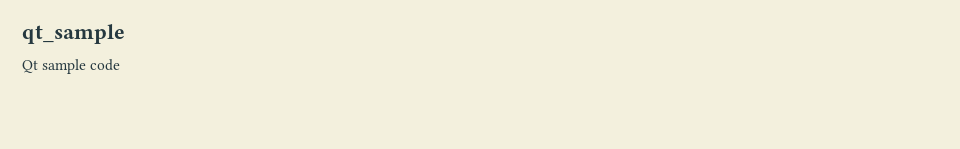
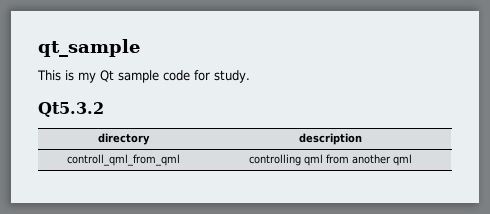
- Qt sample code
+ This is my Qt sample code for study.
+ Qt5.3.2
+ directory | description
+ controll_qml_from_qml | controlling qml from another qml

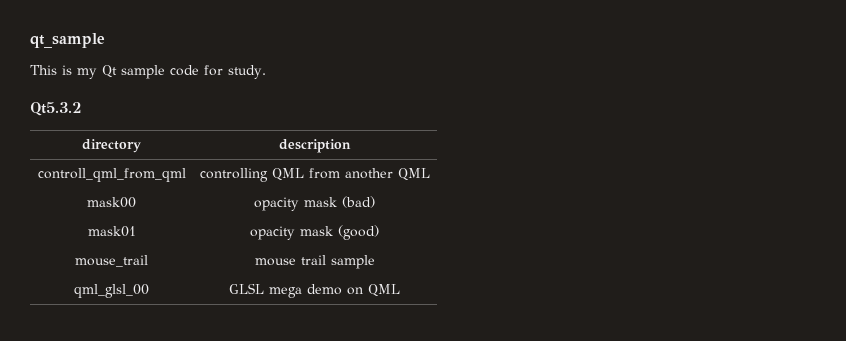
- controll_qml_from_qml | controlling qml from another qml
+ controll_qml_from_qml | controlling QML from another QML
+ mask00 | opacity mask (bad)
+ mask01 | opacity mask (good)
+ mouse_trail | mouse trail sample
+ qml_glsl_00 | GLSL mega demo on QML

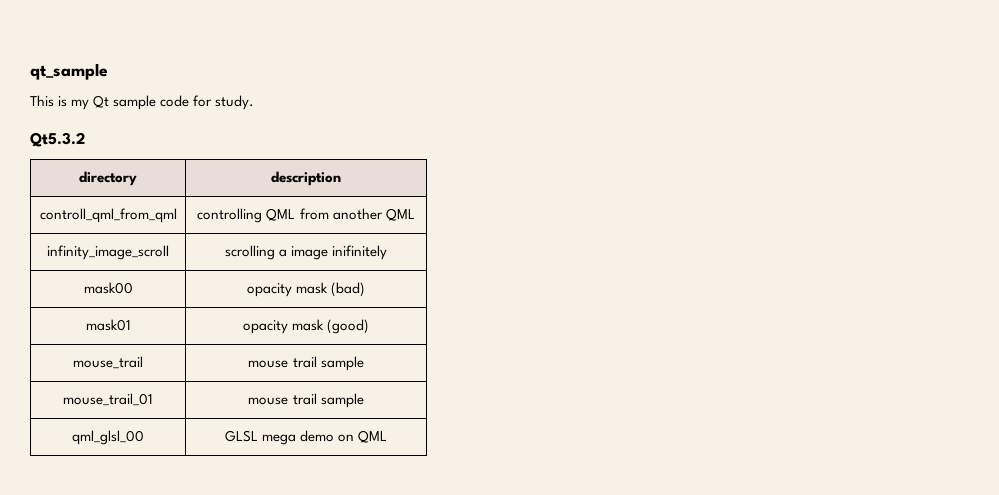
+ infinity_image_scroll | scrolling a image inifinitely
+ mouse_trail_01 | mouse trail sample

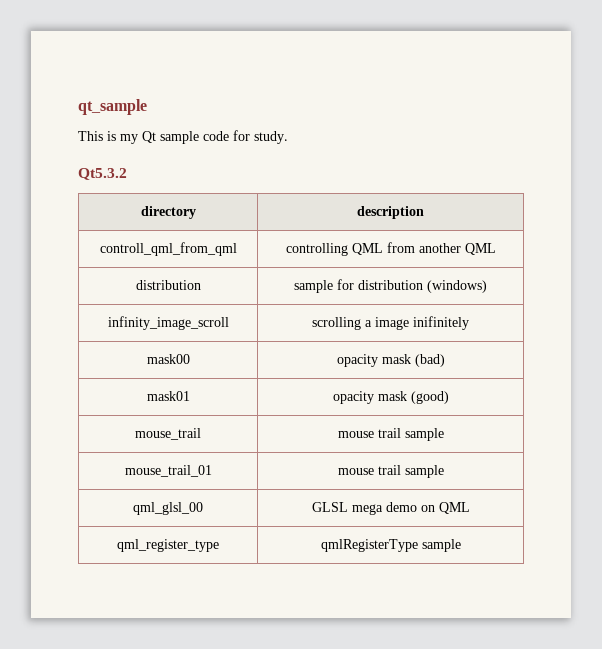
+ distribution | sample for distribution (windows)
+ qml_register_type | qmlRegisterType sample

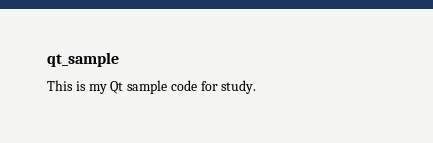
- Qt5.3.2
- directory | description
- controll_qml_from_qml | controlling QML from another QML
- distribution | sample for distribution (windows)
- infinity_image_scroll | scrolling a image inifinitely
- mask00 | opacity mask (bad)
- mask01 | opacity mask (good)
- mouse_trail | mouse trail sample
- mouse_trail_01 | mouse trail sample
- qml_glsl_00 | GLSL mega demo on QML
- qml_register_type | qmlRegisterType sample

